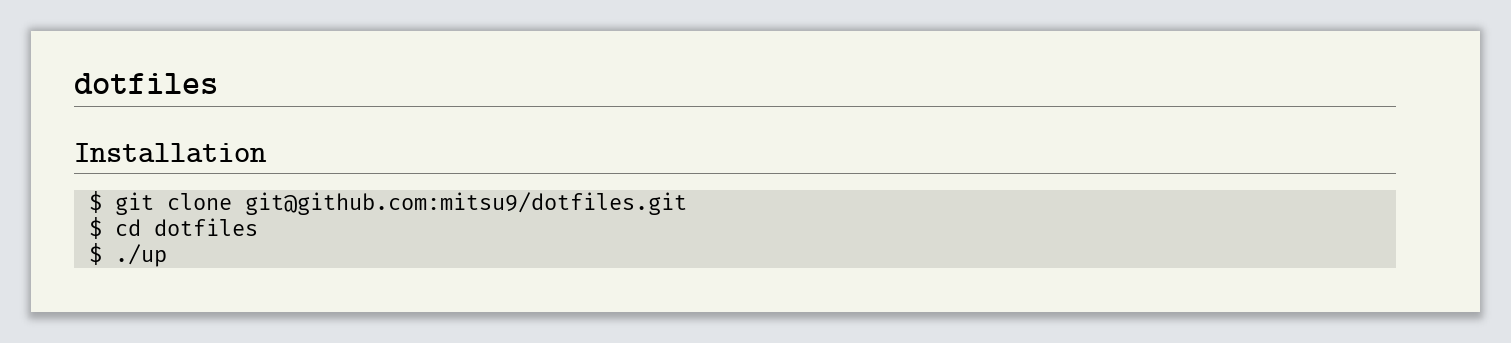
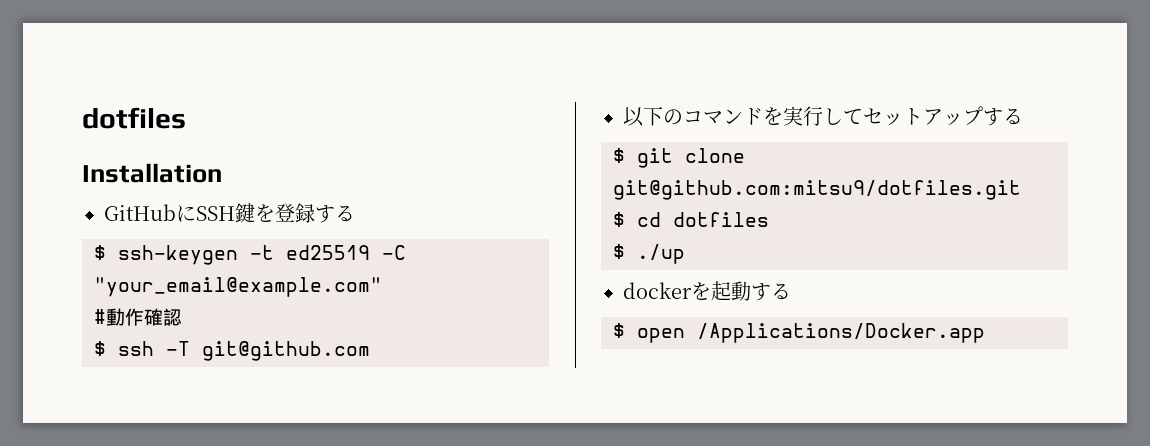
+ GitHubにSSH鍵を登録する
+ $ ssh-keygen -t ed25519 -C "your_email@example.com"
+ #動作確認
+ $ ssh -T git@github.com
+ 以下のコマンドを実行してセットアップする
+ dockerを起動する
+ $ open /Applications/Docker.app

